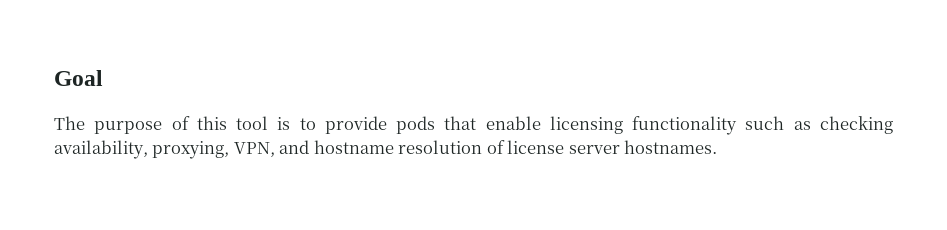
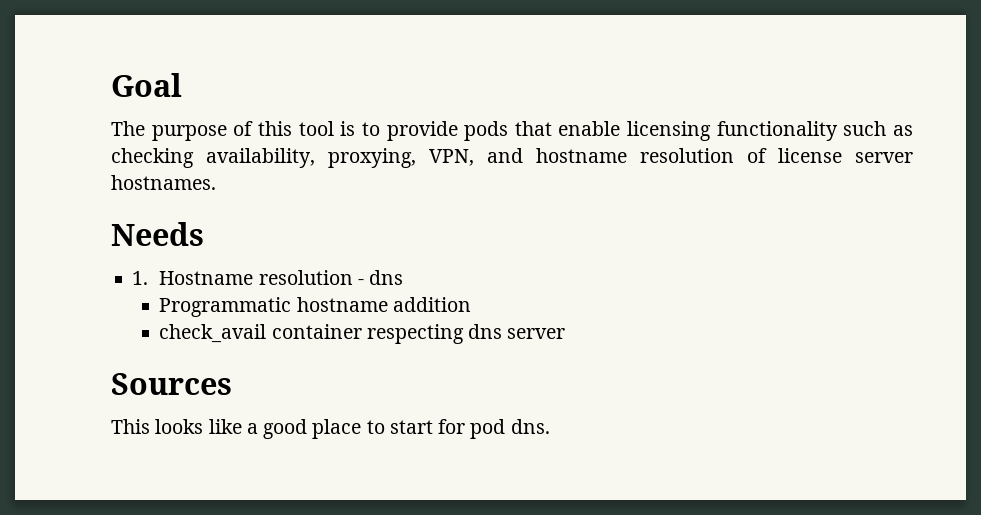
+ Needs
+ 1. Hostname resolution - dns
+ Programmatic hostname addition
+ check_avail container respecting dns server
+ Sources
+ This looks like a good place to start for pod dns.

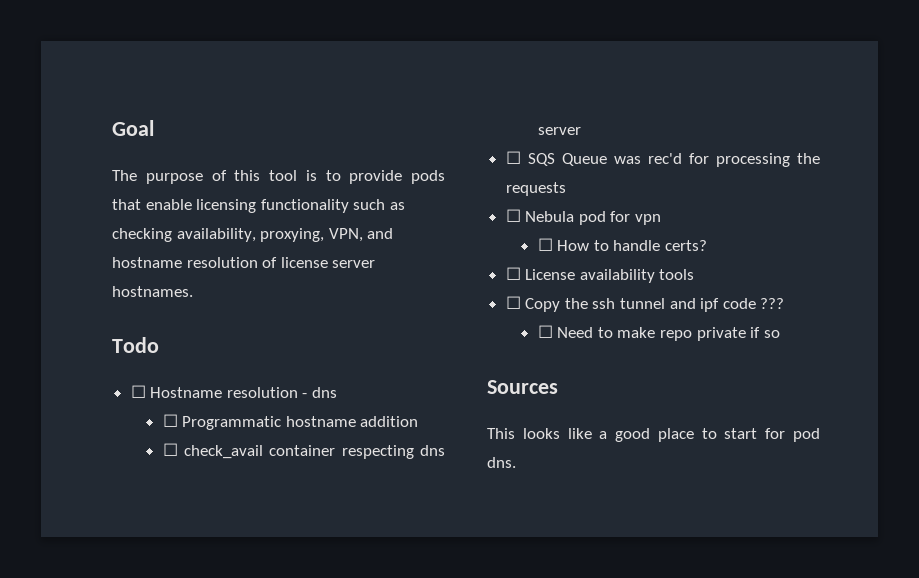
- Needs
- 1. Hostname resolution - dns
+ Todo
+ ☐ Hostname resolution - dns
- Programmatic hostname addition
+ ☐ Programmatic hostname addition
- check_avail container respecting dns server
+ ☐ check_avail container respecting dns server
+ ☐ SQS Queue was rec'd for processing the requests
+ ☐ Nebula pod for vpn
+ ☐ How to handle certs?
+ ☐ License availability tools
+ ☐ Copy the ssh tunnel and ipf code ???
+ ☐ Need to make repo private if so

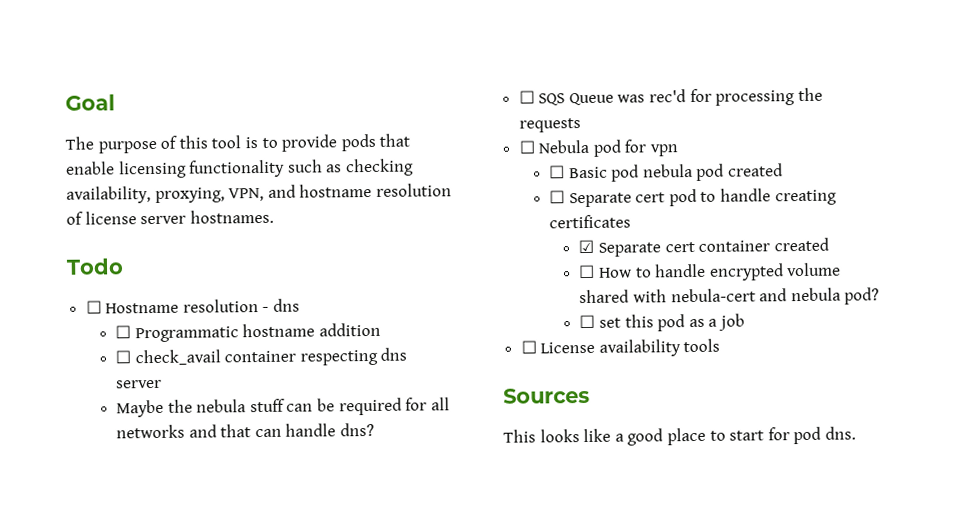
+ Maybe the nebula stuff can be required for all networks and that can handle dns?
- ☐ How to handle certs?
+ ☐ Basic pod nebula pod created
+ ☐ Separate cert pod to handle creating certificates
+ ☑ Separate cert container created
+ ☐ How to handle encrypted volume shared with nebula-cert and nebula pod?
+ ☐ set this pod as a job
  ☐ License availability tools
- ☐ Copy the ssh tunnel and ipf code ???
- ☐ Need to make repo private if so

